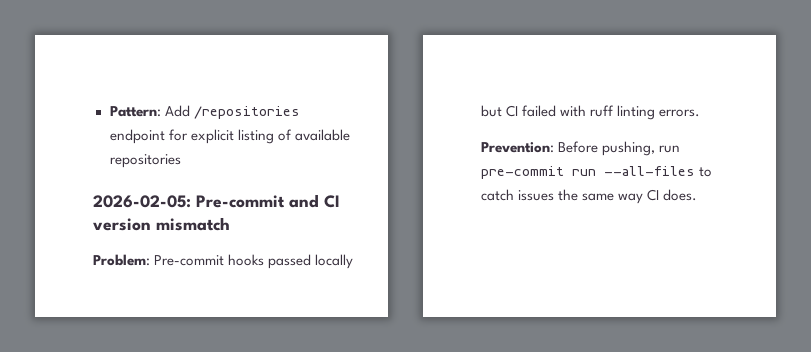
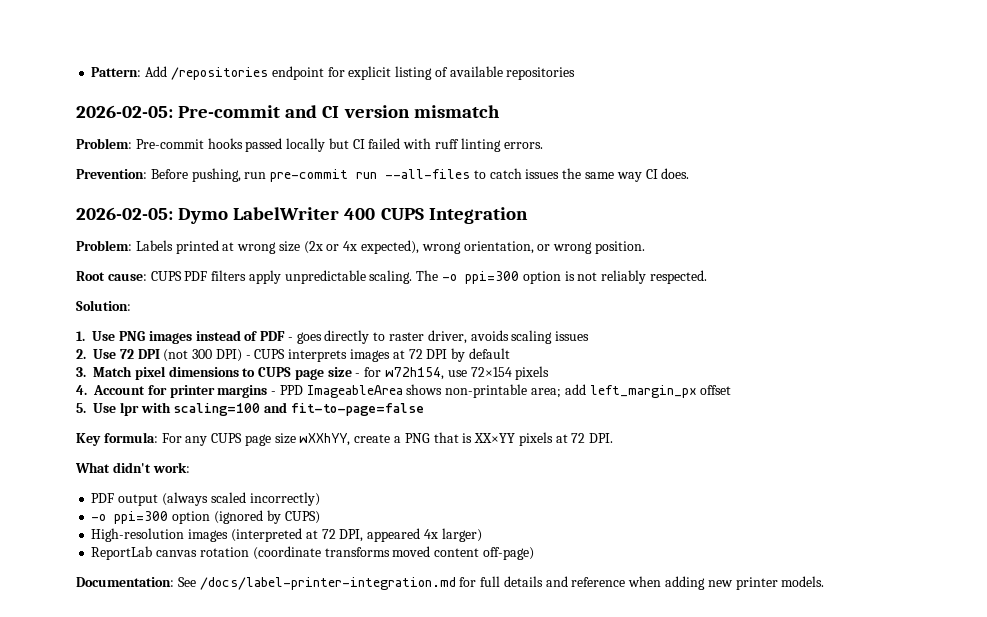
+ 2026-02-05: Dymo LabelWriter 400 CUPS Integration
+ Problem: Labels printed at wrong size (2x or 4x expected), wrong orientation, or wrong position.
+ Root cause: CUPS PDF filters apply unpredictable scaling. The -o ppi=300 option is not reliably respected.
+ Solution:
+ 1. Use PNG images instead of PDF - goes directly to raster driver, avoids scaling issues
+ 2. Use 72 DPI (not 300 DPI) - CUPS interprets images at 72 DPI by default
+ 3. Match pixel dimensions to CUPS page size - for w72h154, use 72×154 pixels
+ 4. Account for printer margins - PPD ImageableArea shows non-printable area; add left_margin_px offset
+ 5. Use lpr with scaling=100 and fit-to-page=false
+ Key formula: For any CUPS page size wXXhYY, create a PNG that is XX×YY pixels at 72 DPI.
+ What didn't work:
+ PDF output (always scaled incorrectly)
+ -o ppi=300 option (ignored by CUPS)
+ High-resolution images (interpreted at 72 DPI, appeared 4x larger)
+ ReportLab canvas rotation (coordinate transforms moved content off-page)
+ Documentation: See /docs/label-printer-integration.md for full details and reference when adding new printer models.

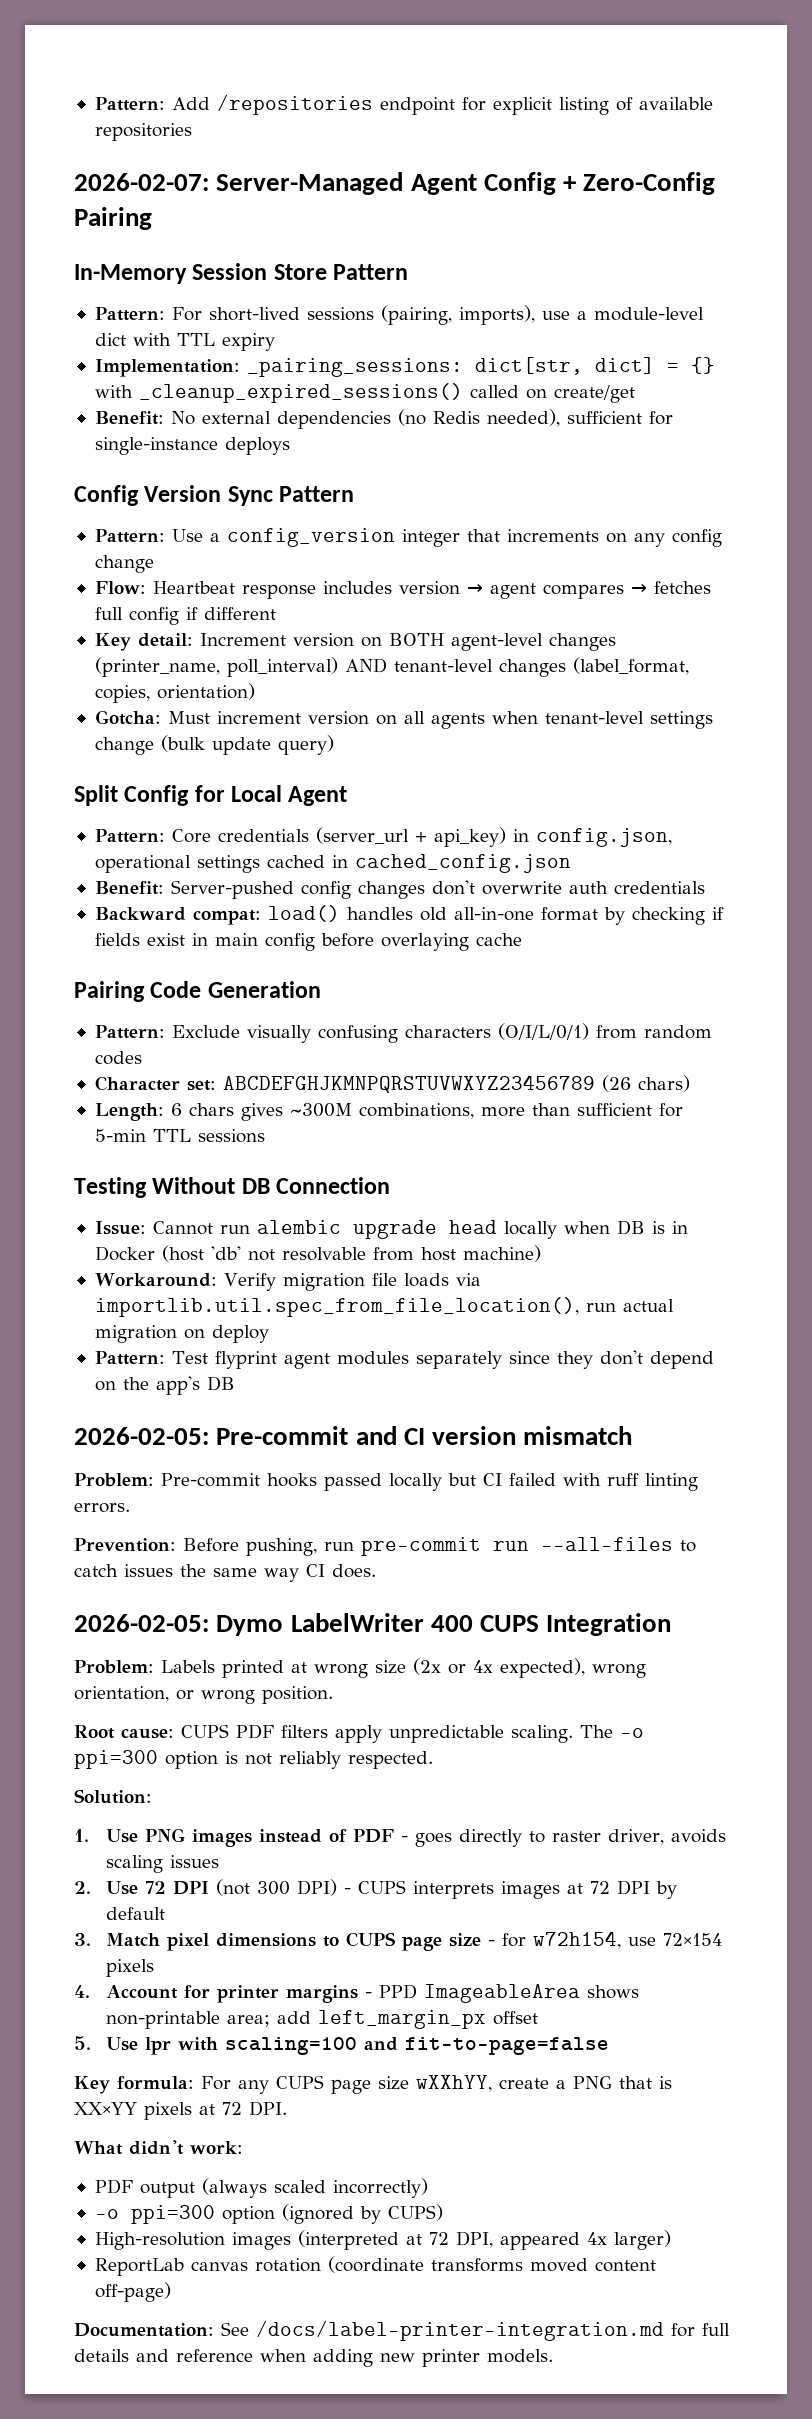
+ 2026-02-07: Server-Managed Agent Config + Zero-Config Pairing
+ In-Memory Session Store Pattern
+ Pattern: For short-lived sessions (pairing, imports), use a module-level dict with TTL expiry
+ Implementation: _pairing_sessions: dict[str, dict] = {} with _cleanup_expired_sessions() called on create/get
+ Benefit: No external dependencies (no Redis needed), sufficient for single-instance deploys
+ Config Version Sync Pattern
+ Pattern: Use a config_version integer that increments on any config change
+ Flow: Heartbeat response includes version → agent compares → fetches full config if different
+ Key detail: Increment version on BOTH agent-level changes (printer_name, poll_interval) AND tenant-level changes (label_format, copies, orientation)
+ Gotcha: Must increment version on all agents when tenant-level settings change (bulk update query)
+ Split Config for Local Agent
+ Pattern: Core credentials (server_url + api_key) in config.json, operational settings cached in cached_config.json
+ Benefit: Server-pushed config changes don't overwrite auth credentials
+ Backward compat: load() handles old all-in-one format by checking if fields exist in main config before overlaying cache
+ Pairing Code Generation
+ Pattern: Exclude visually confusing characters (O/I/L/0/1) from random codes
+ Character set: ABCDEFGHJKMNPQRSTUVWXYZ23456789 (26 chars)
+ Length: 6 chars gives ~300M combinations, more than sufficient for 5-min TTL sessions
+ Testing Without DB Connection
+ Issue: Cannot run alembic upgrade head locally when DB is in Docker (host 'db' not resolvable from host machine)
+ Workaround: Verify migration file loads via importlib.util.spec_from_file_location(), run actual migration on deploy
+ Pattern: Test flyprint agent modules separately since they don't depend on the app's DB

